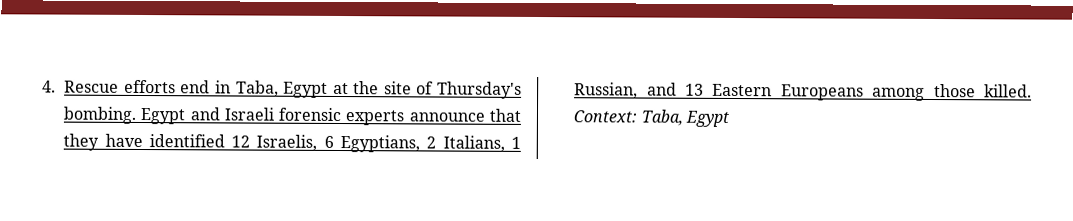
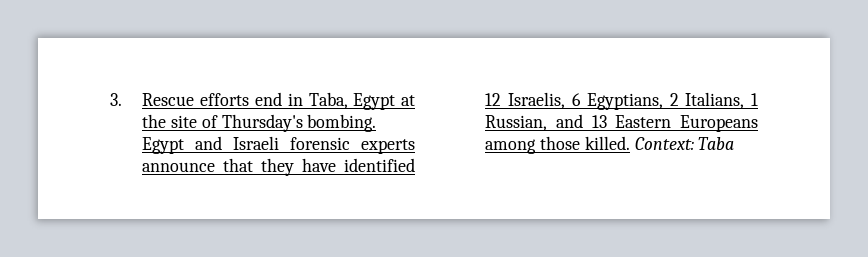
- 4. Rescue efforts end in Taba, Egypt at the site of Thursday's bombing.
+ 3. Rescue efforts end in Taba, Egypt at the site of Thursday's bombing.
- Context: Taba, Egypt
+ Context: Taba

